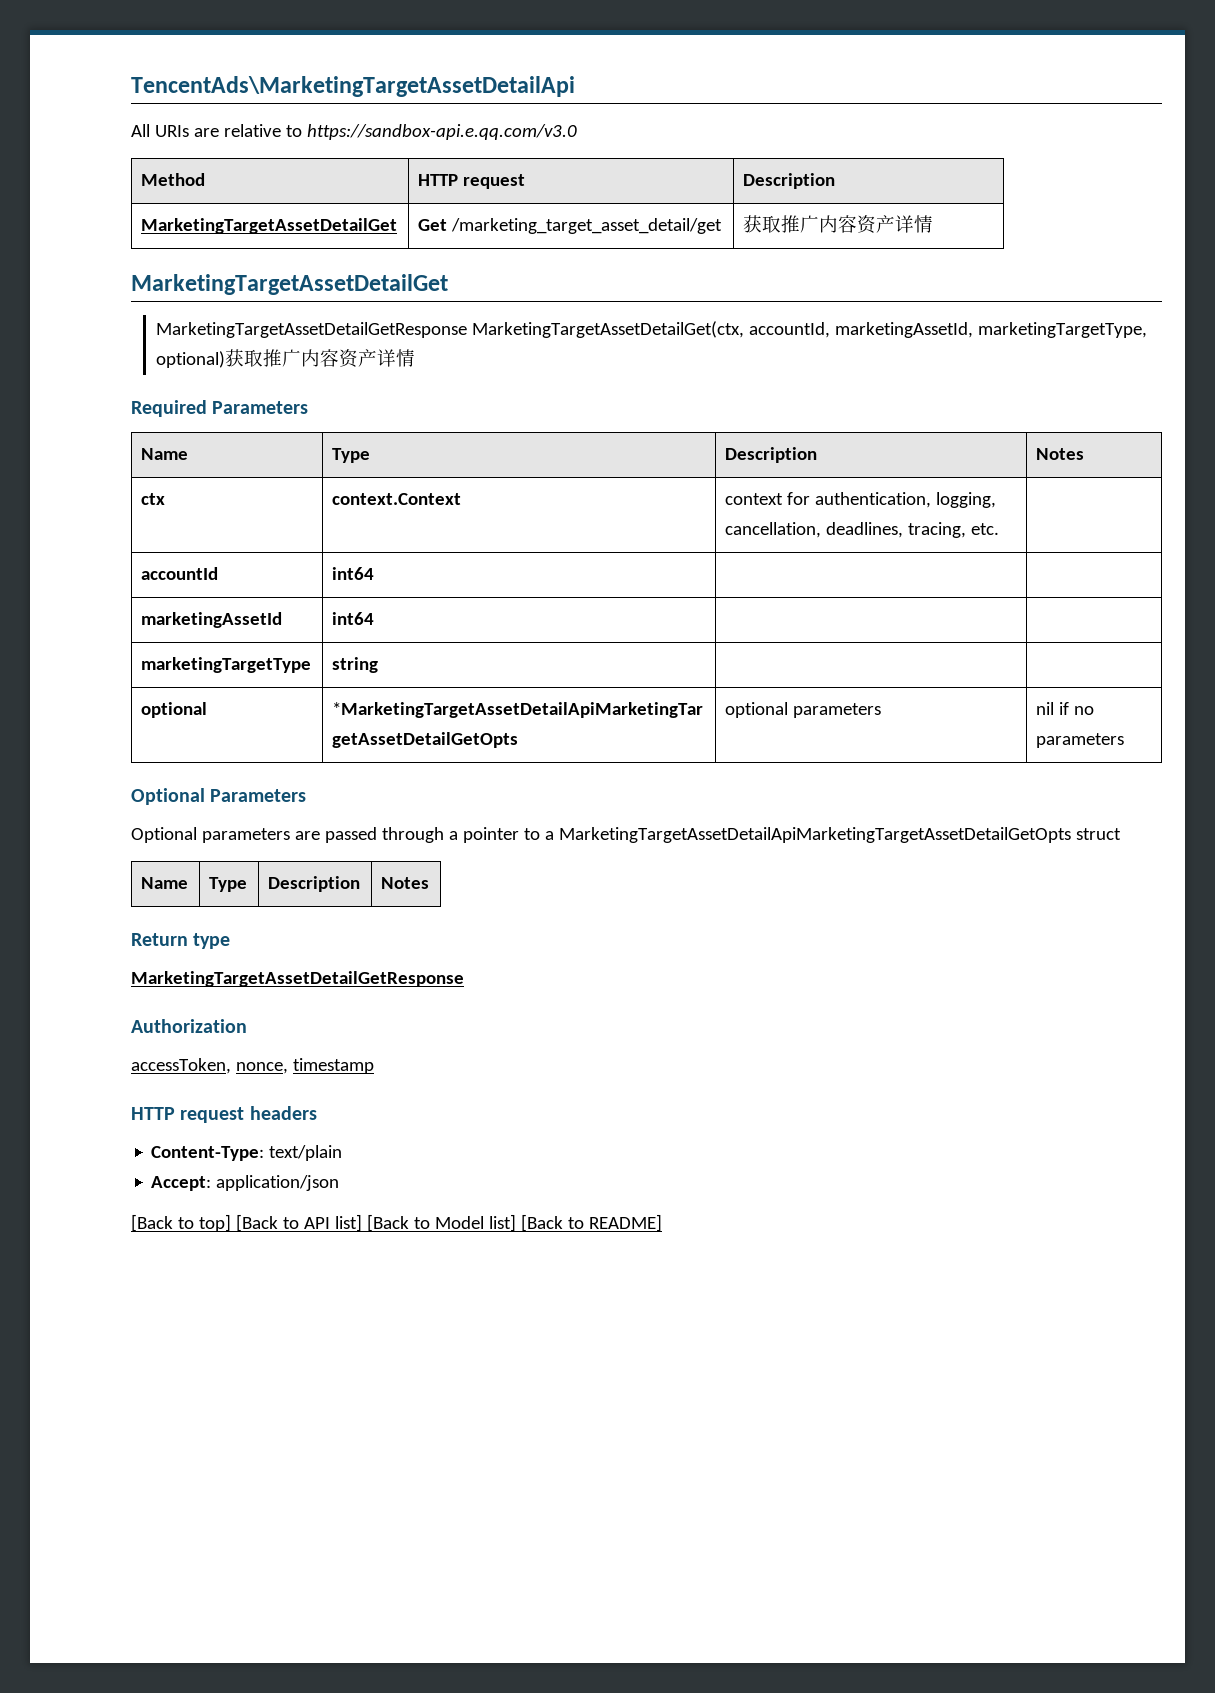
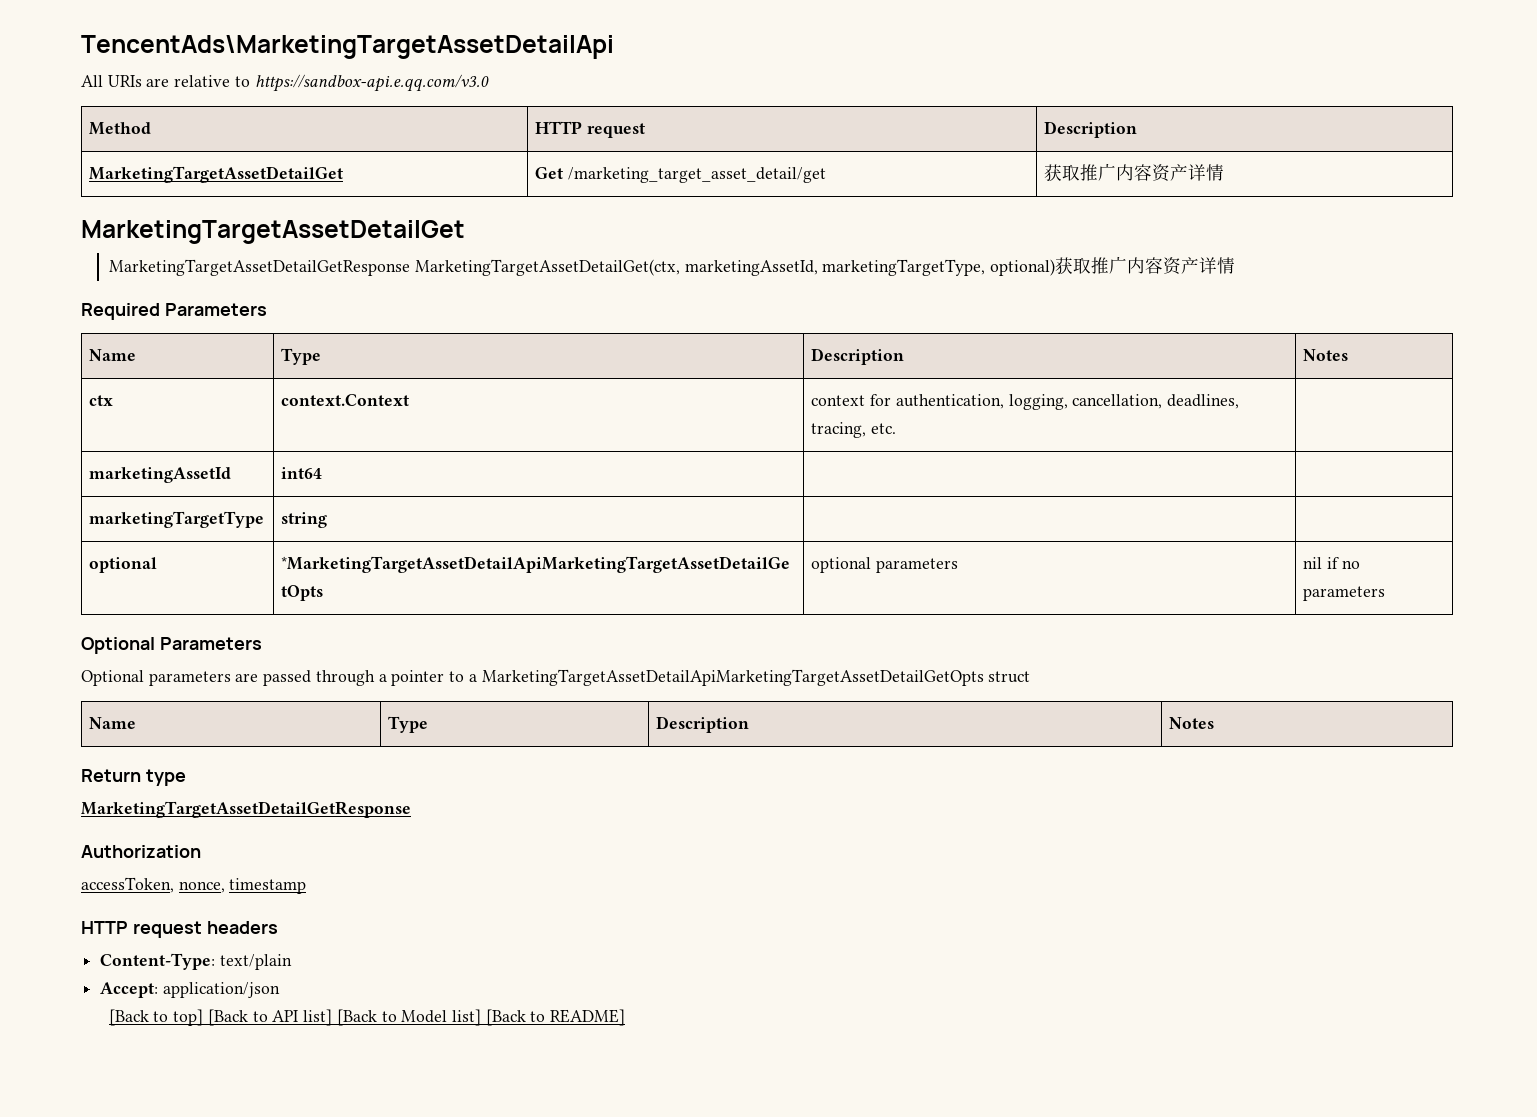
- MarketingTargetAssetDetailGetResponse MarketingTargetAssetDetailGet(ctx, accountId, marketingAssetId, marketingTargetType, optional)获取推广内容资产详情
+ MarketingTargetAssetDetailGetResponse MarketingTargetAssetDetailGet(ctx, marketingAssetId, marketingTargetType, optional)获取推广内容资产详情
- accountId | int64 | |

